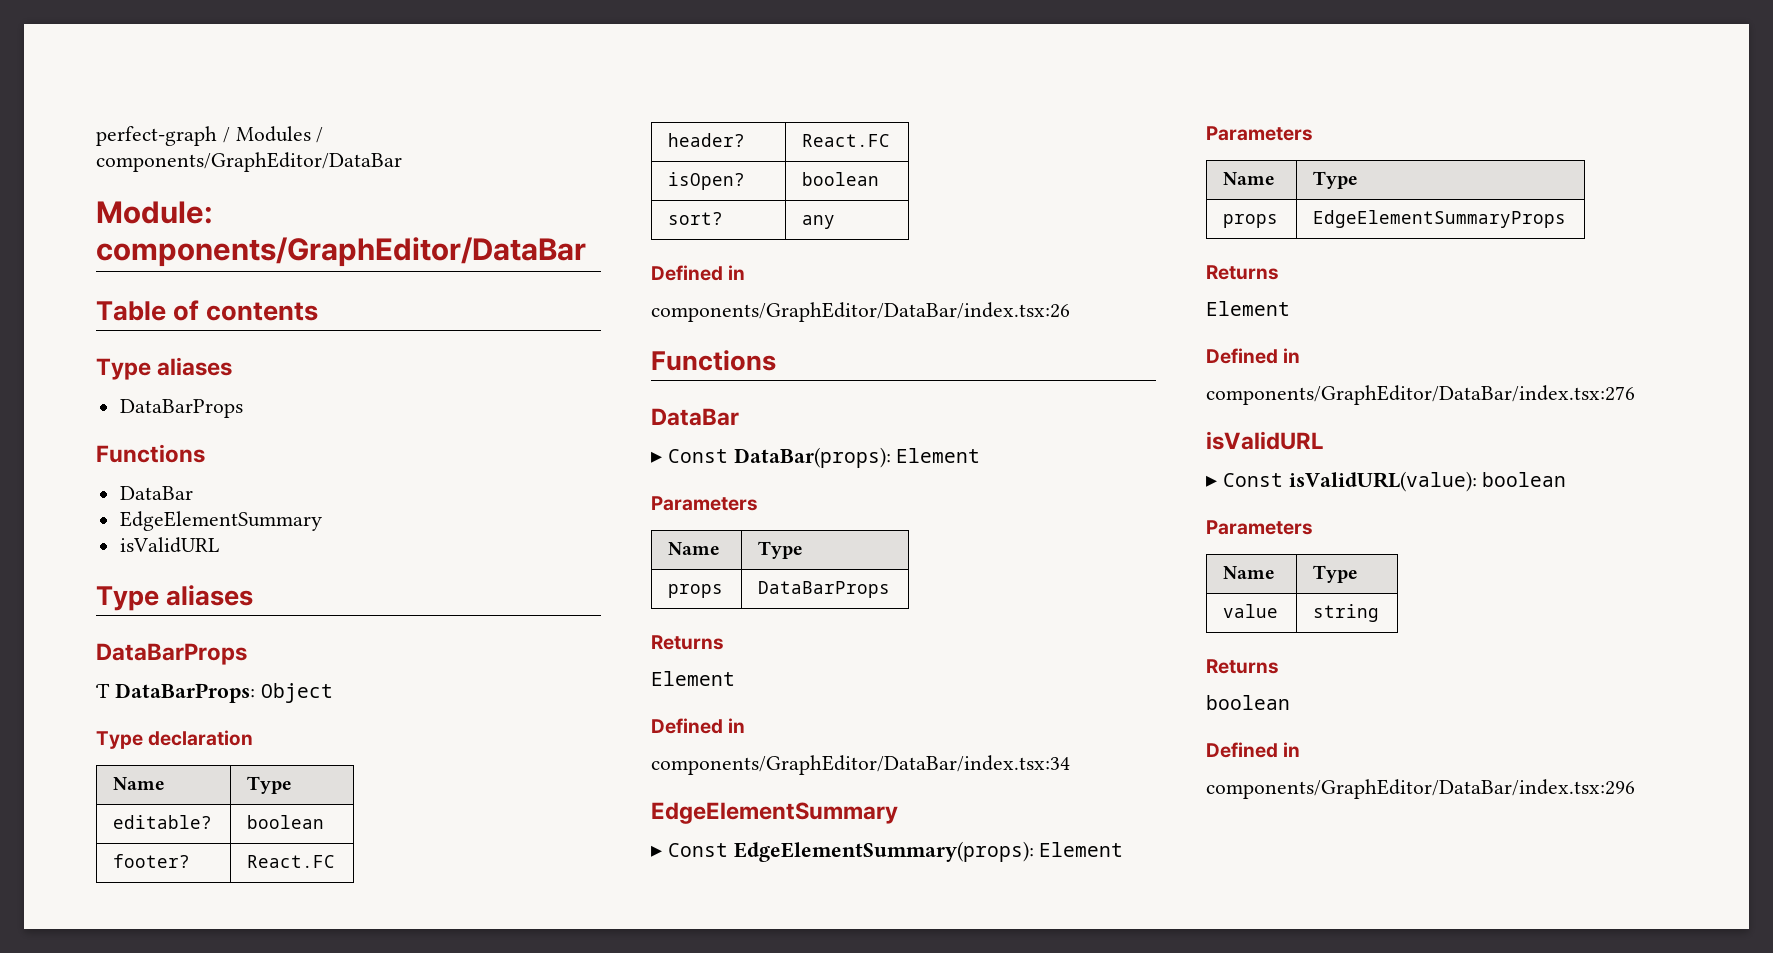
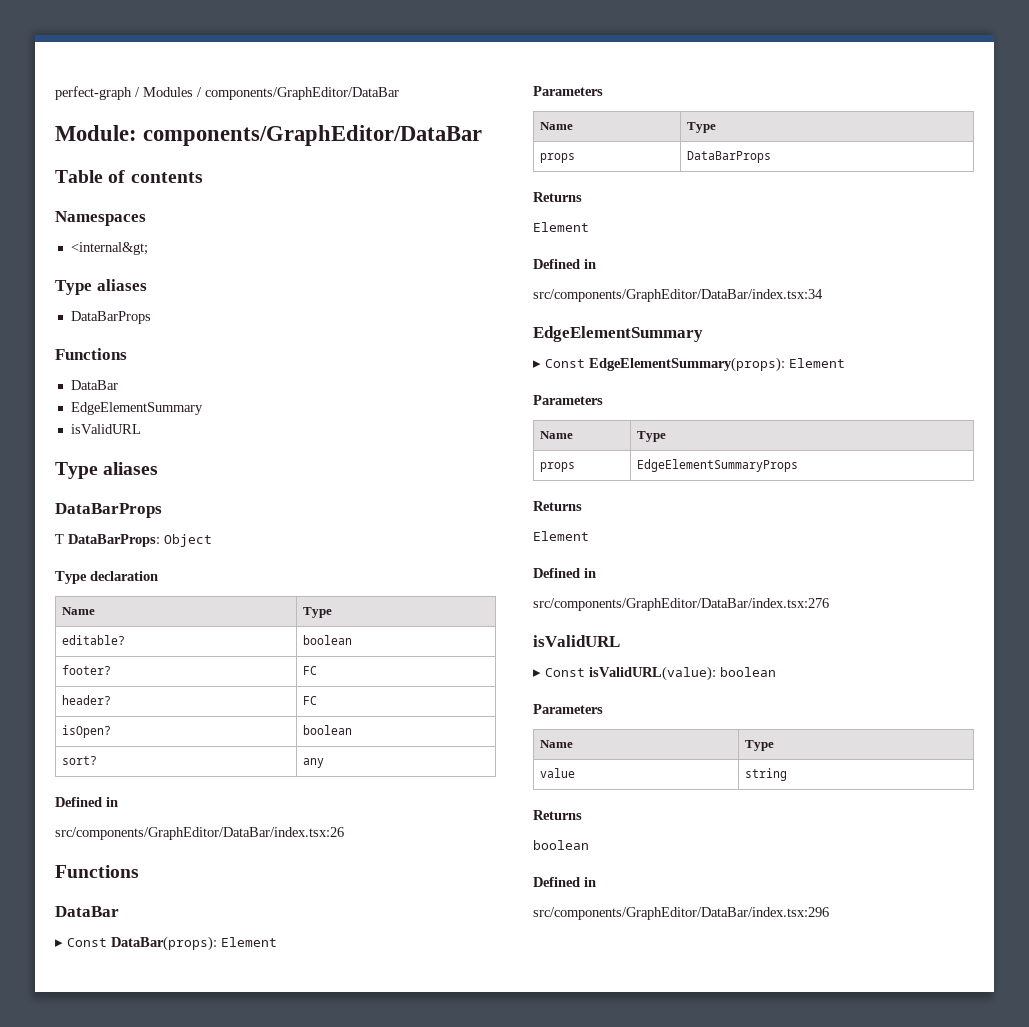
+ Namespaces
+ <internal&gt;
- footer? | React.FC
+ footer? | FC
- header? | React.FC
+ header? | FC
- components/GraphEditor/DataBar/index.tsx:26
+ src/components/GraphEditor/DataBar/index.tsx:26
- components/GraphEditor/DataBar/index.tsx:34
+ src/components/GraphEditor/DataBar/index.tsx:34
- components/GraphEditor/DataBar/index.tsx:276
+ src/components/GraphEditor/DataBar/index.tsx:276
- components/GraphEditor/DataBar/index.tsx:296
+ src/components/GraphEditor/DataBar/index.tsx:296

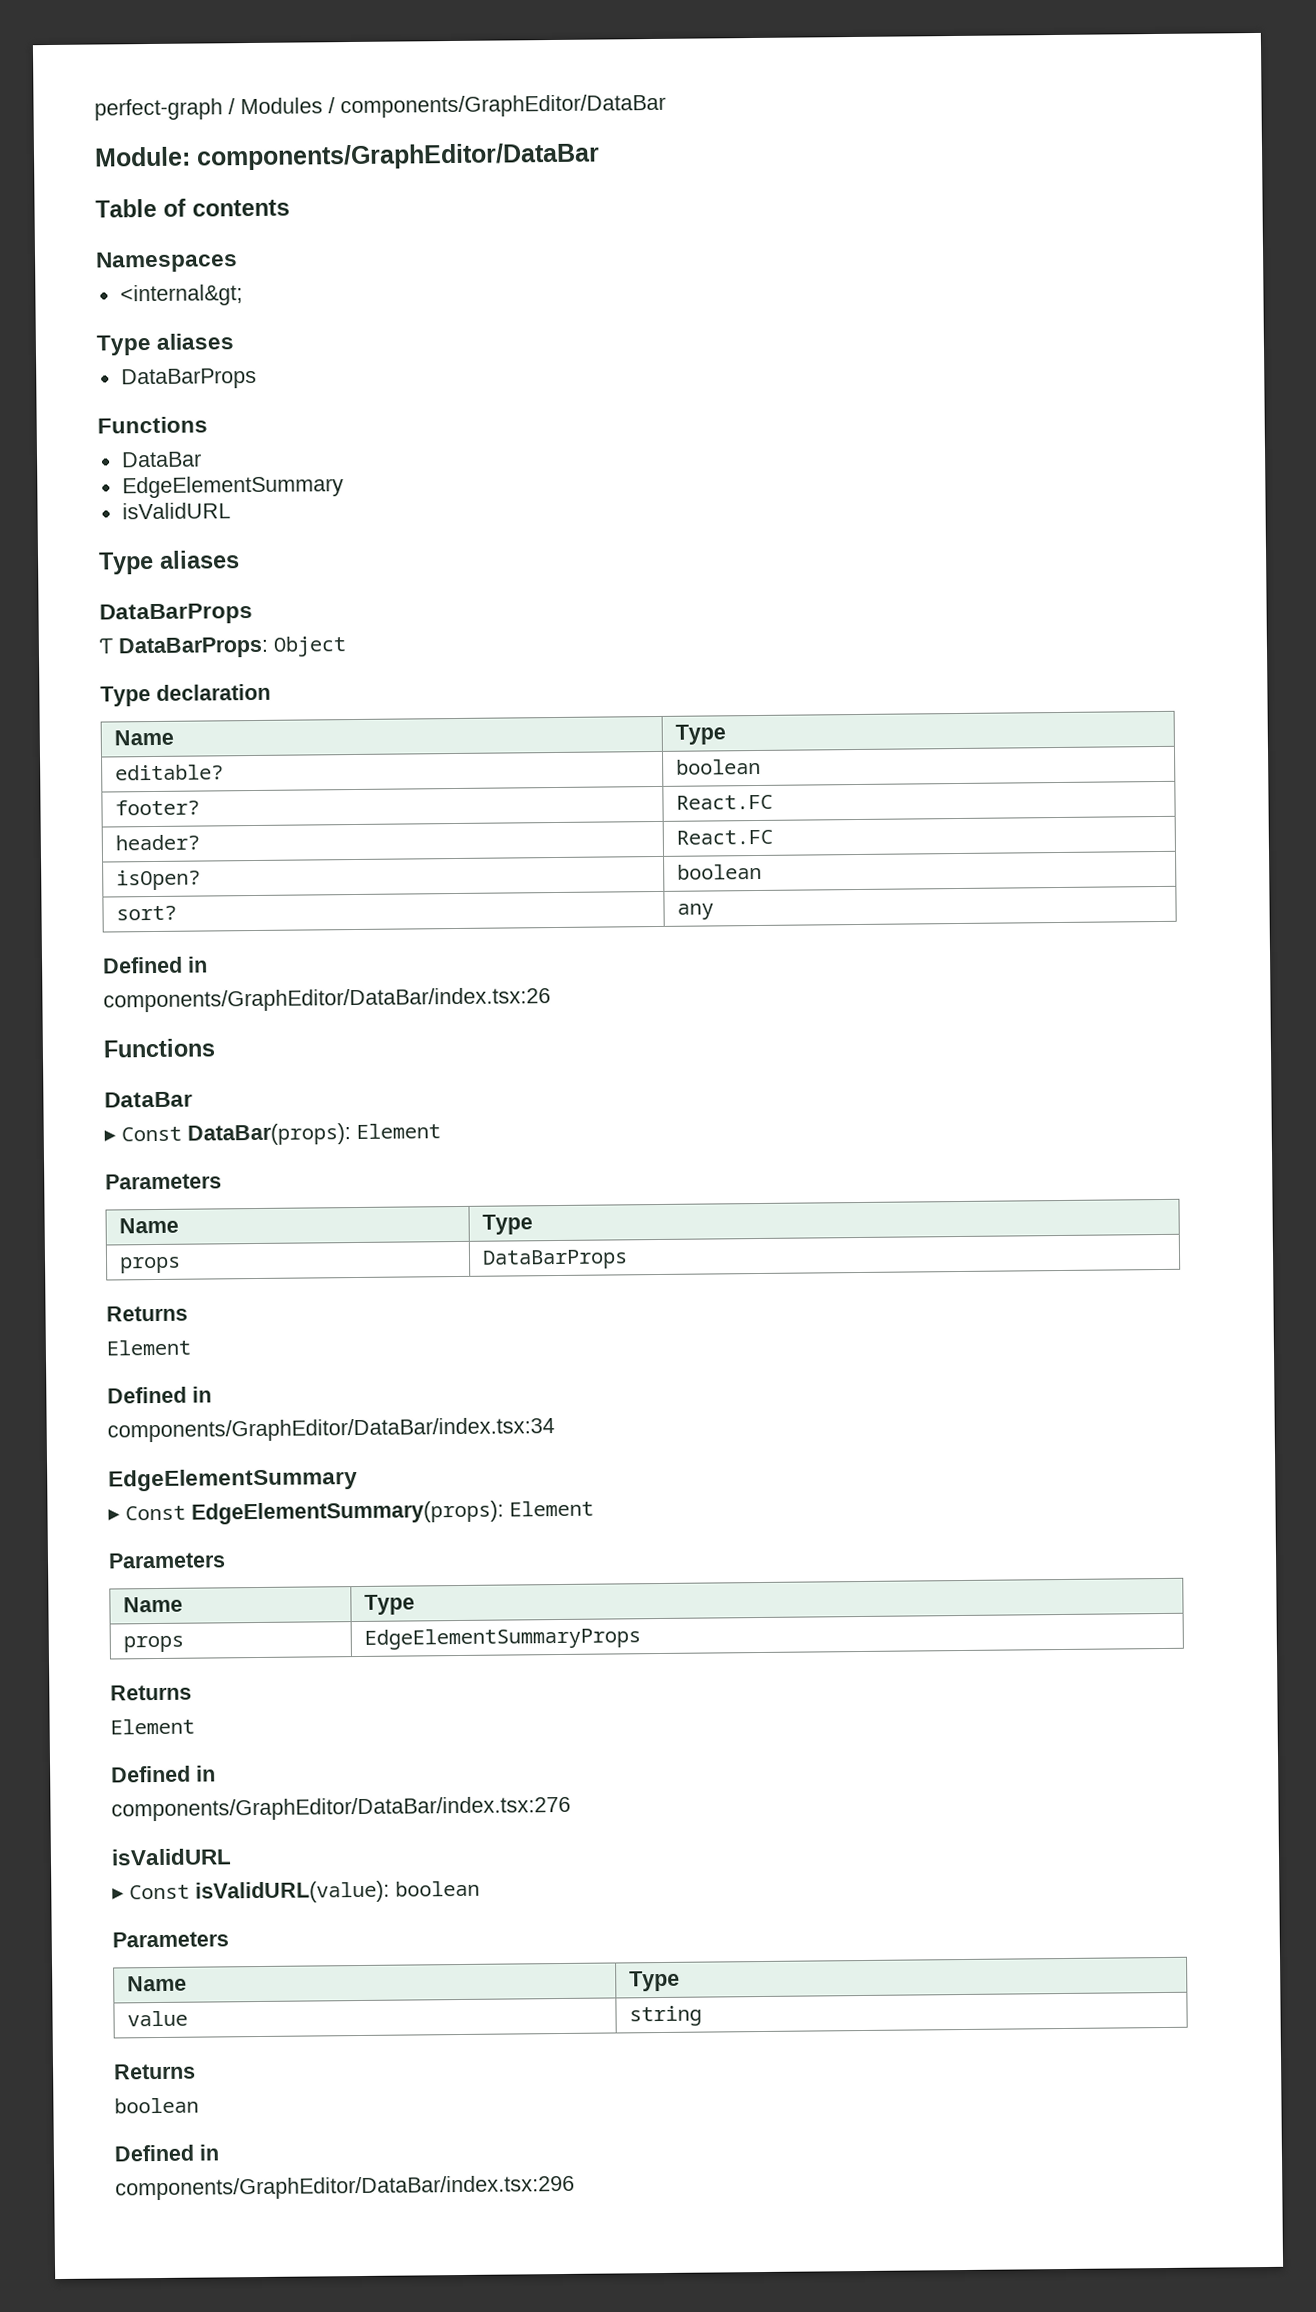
- footer? | FC
+ footer? | React.FC
- header? | FC
+ header? | React.FC
- src/components/GraphEditor/DataBar/index.tsx:26
+ components/GraphEditor/DataBar/index.tsx:26
- src/components/GraphEditor/DataBar/index.tsx:34
+ components/GraphEditor/DataBar/index.tsx:34
- src/components/GraphEditor/DataBar/index.tsx:276
+ components/GraphEditor/DataBar/index.tsx:276
- src/components/GraphEditor/DataBar/index.tsx:296
+ components/GraphEditor/DataBar/index.tsx:296

